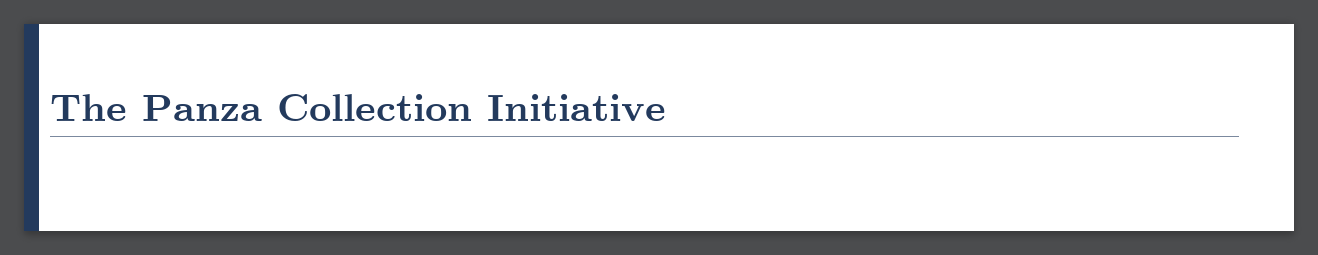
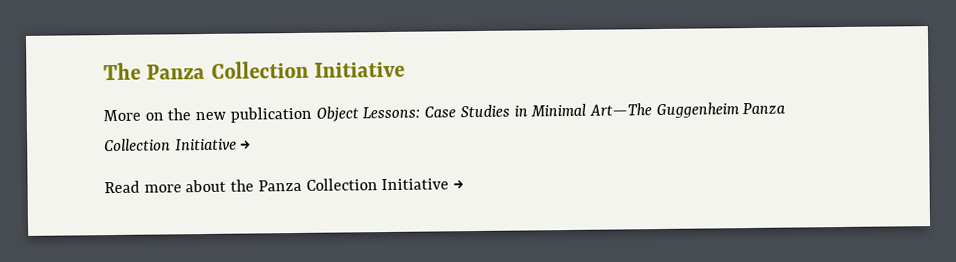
+ More on the new publication Object Lessons: Case Studies in Minimal Art—The Guggenheim Panza Collection Initiative →
+ Read more about the Panza Collection Initiative →

